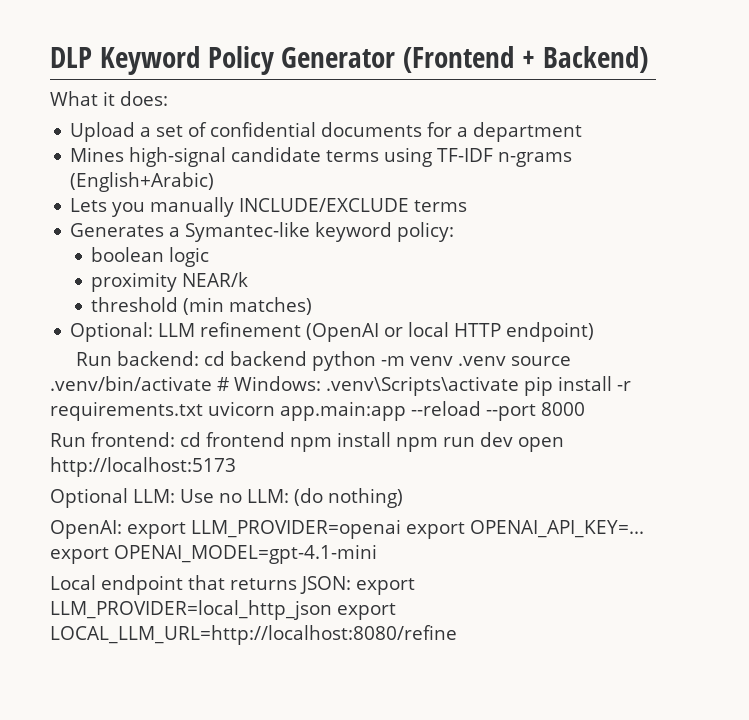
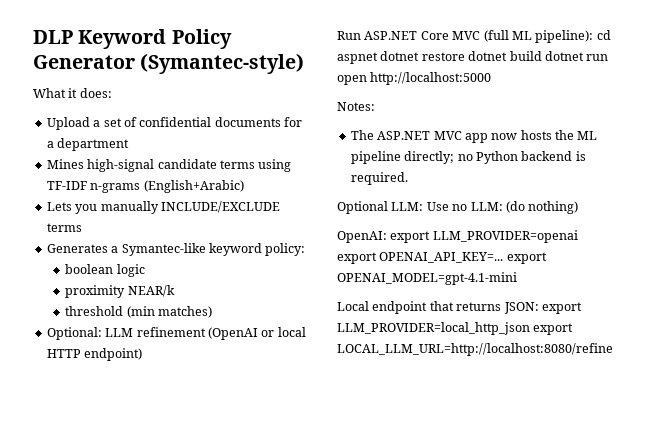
- DLP Keyword Policy Generator (Frontend + Backend)
+ DLP Keyword Policy Generator (Symantec-style)
- Run backend: cd backend python -m venv .venv source .venv/bin/activate # Windows: .venv\Scripts\activate pip install -r requirements.txt uvicorn app.main:app --reload --port 8000
- Run frontend: cd frontend npm install npm run dev open http://localhost:5173
+ Run ASP.NET Core MVC (full ML pipeline): cd aspnet dotnet restore dotnet build dotnet run open http://localhost:5000
+ Notes:
+ The ASP.NET MVC app now hosts the ML pipeline directly; no Python backend is required.

